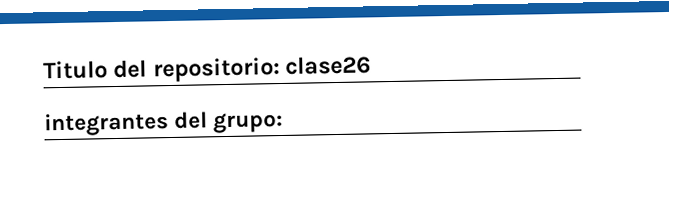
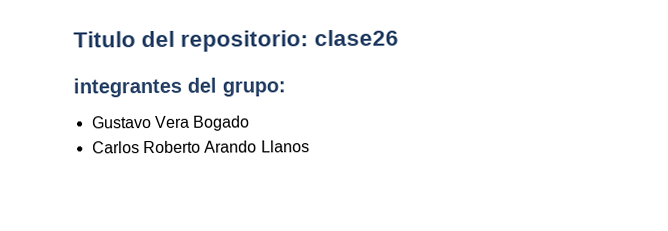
+ Gustavo Vera Bogado
+ Carlos Roberto Arando Llanos

